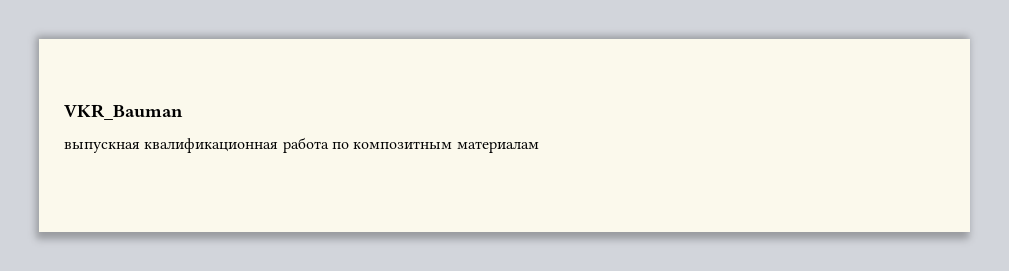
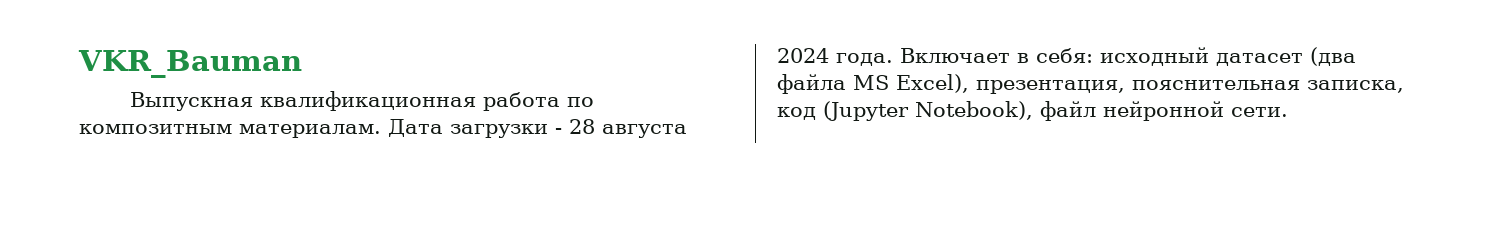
- выпускная квалификационная работа по композитным материалам
+ Выпускная квалификационная работа по композитным материалам. Дата загрузки - 28 августа 2024 года. Включает в себя: исходный датасет (два файла MS Excel), презентация, пояснительная записка, код (Jupyter Notebook), файл нейронной сети.

